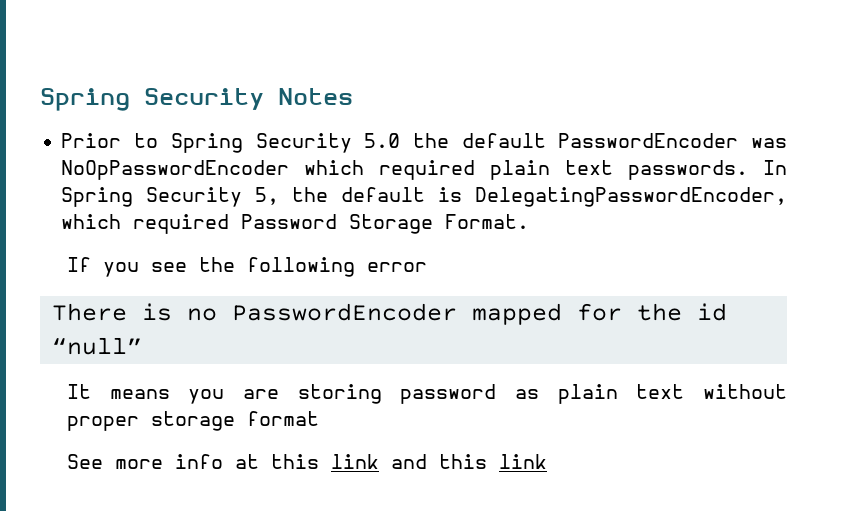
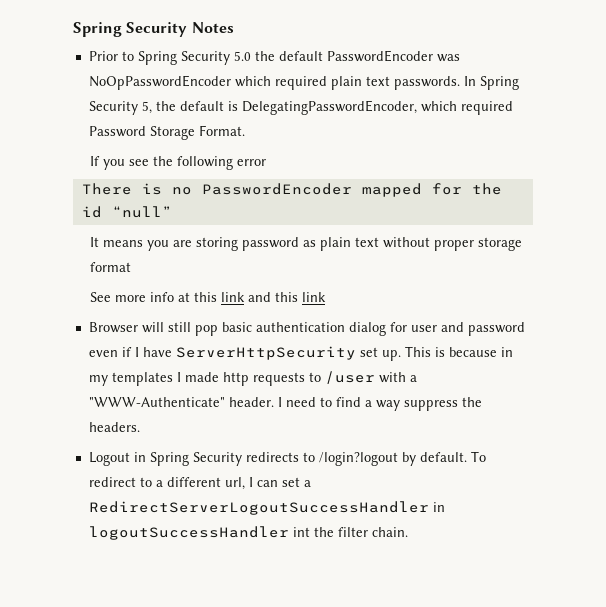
+ Browser will still pop basic authentication dialog for user and password even if I have ServerHttpSecurity set up. This is because in my templates I made http requests to /user with a "WWW-Authenticate" header. I need to find a way suppress the headers.
+ Logout in Spring Security redirects to /login?logout by default. To redirect to a different url, I can set a RedirectServerLogoutSuccessHandler in logoutSuccessHandler int the filter chain.

